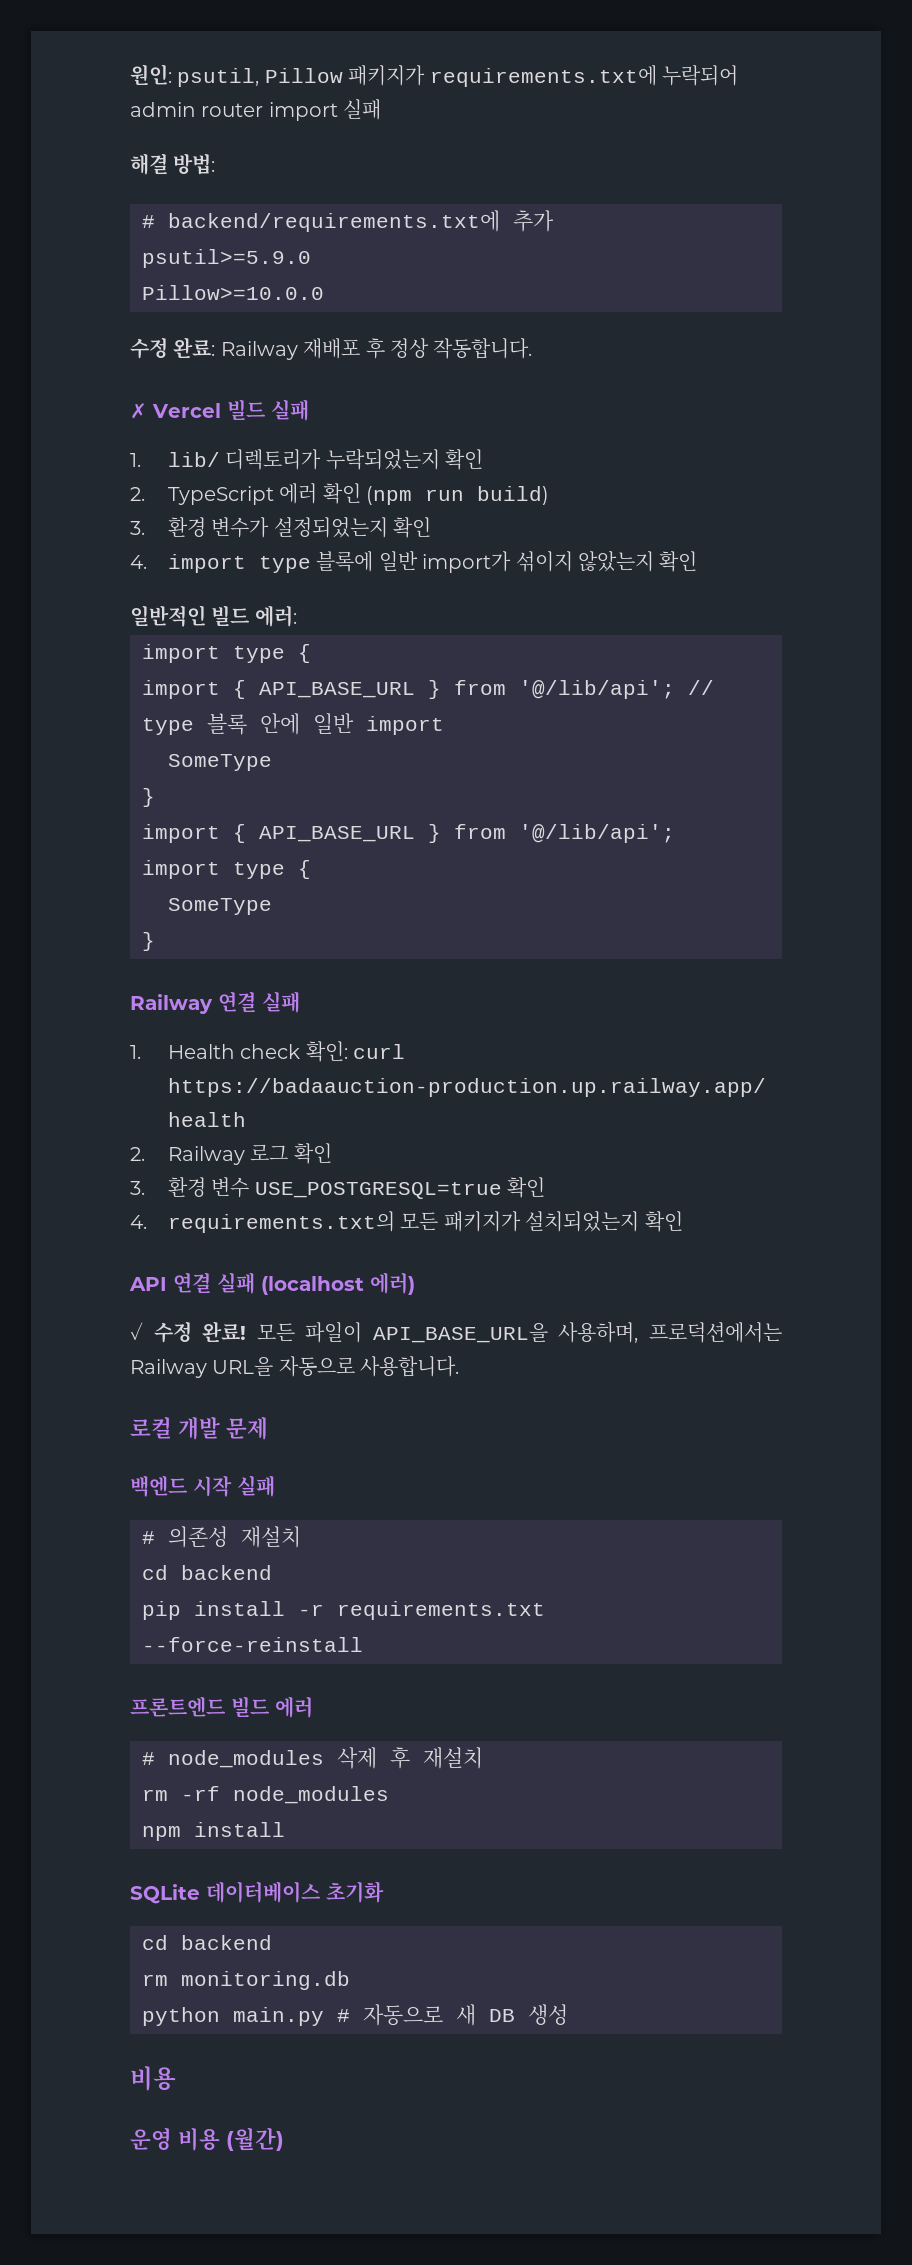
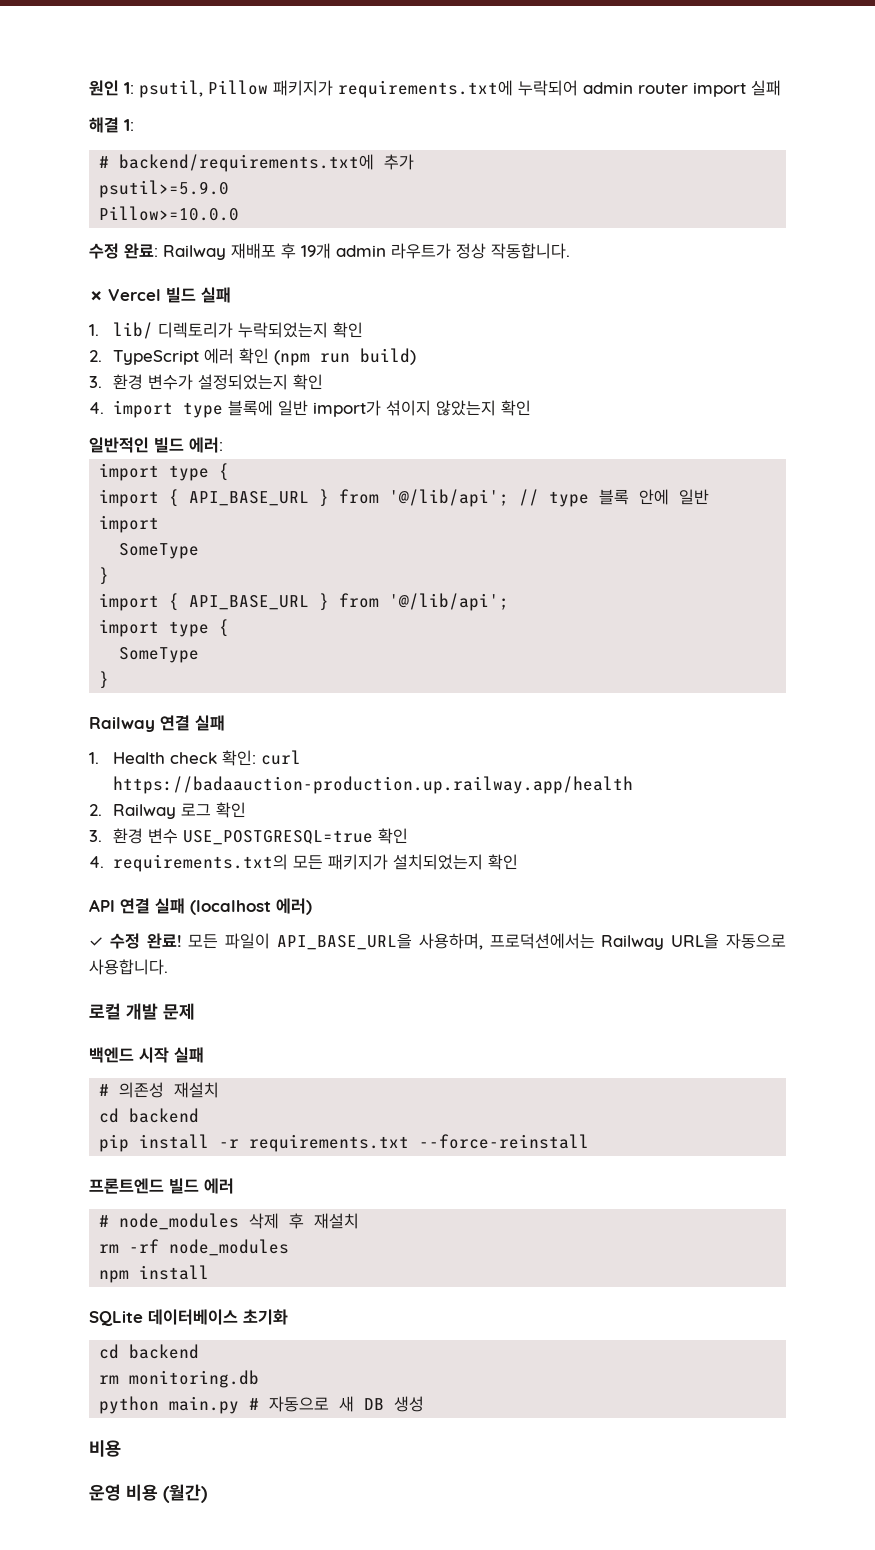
- 원인: psutil, Pillow 패키지가 requirements.txt에 누락되어 admin router import 실패
+ 원인 1: psutil, Pillow 패키지가 requirements.txt에 누락되어 admin router import 실패
- 해결 방법:
+ 해결 1:
- 수정 완료: Railway 재배포 후 정상 작동합니다.
+ 수정 완료: Railway 재배포 후 19개 admin 라우트가 정상 작동합니다.

